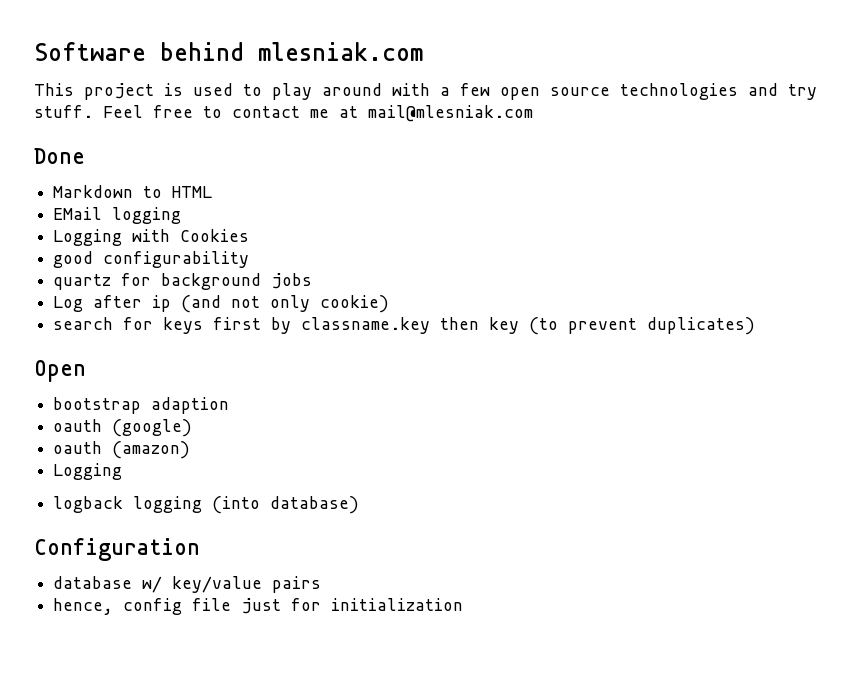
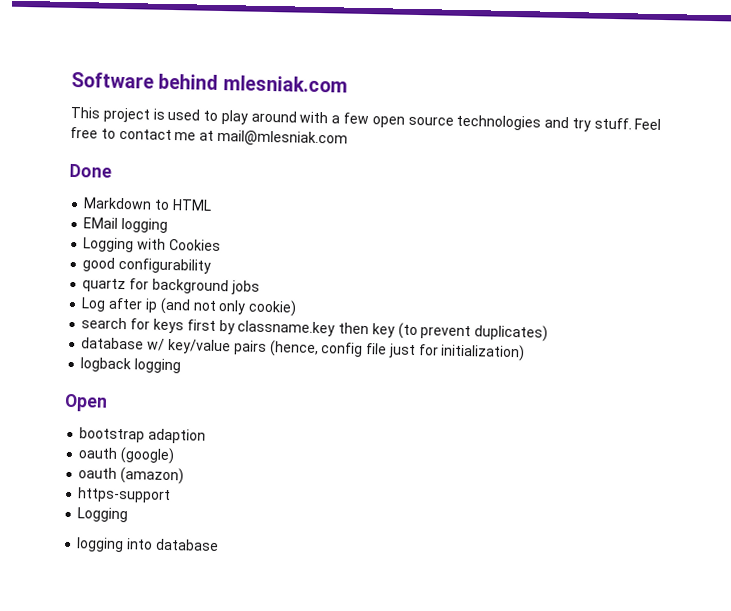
+ database w/ key/value pairs (hence, config file just for initialization)
+ logback logging
+ https-support
- logback logging (into database)
- Configuration
- database w/ key/value pairs
- hence, config file just for initialization
+ logging into database

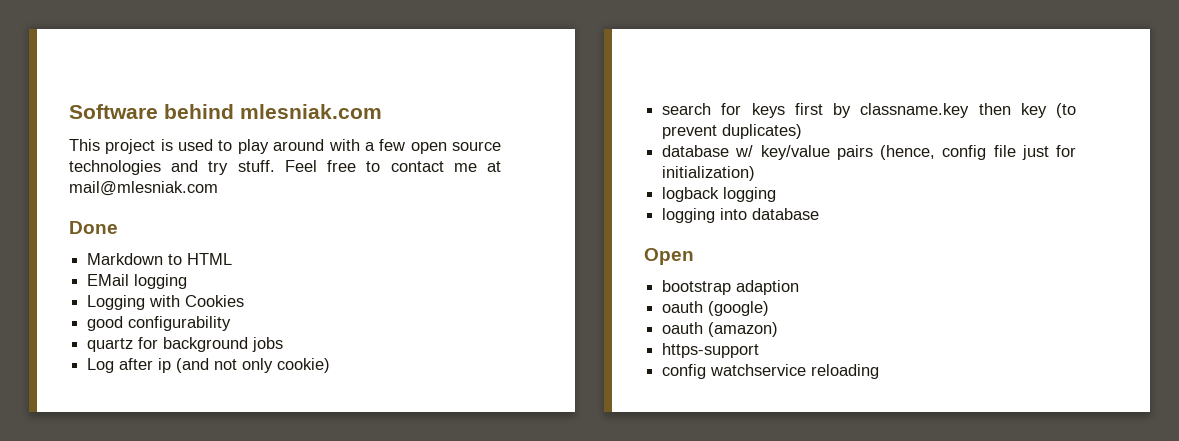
+ logging into database
  https-support
- Logging
- logging into database
+ config watchservice reloading

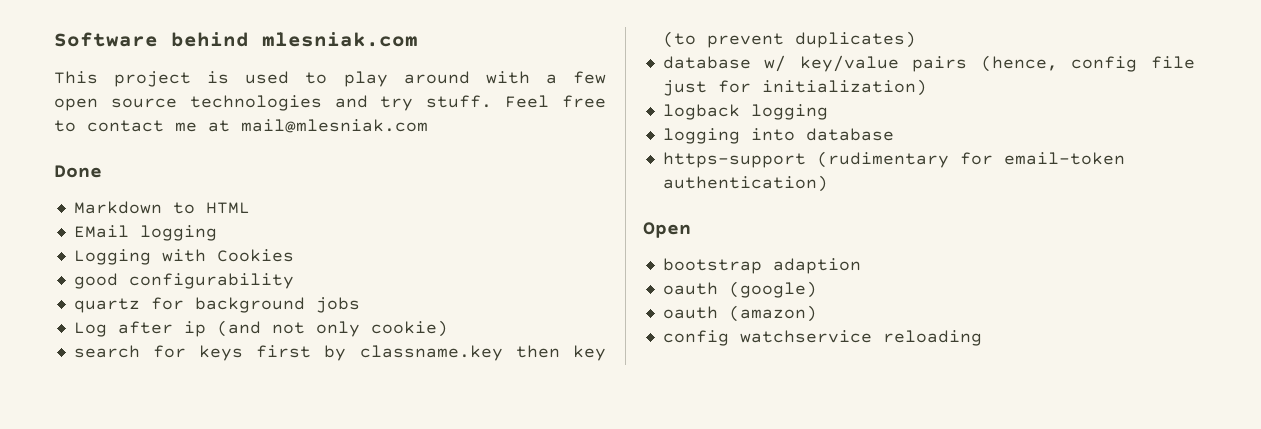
+ https-support (rudimentary for email-token authentication)
- https-support

